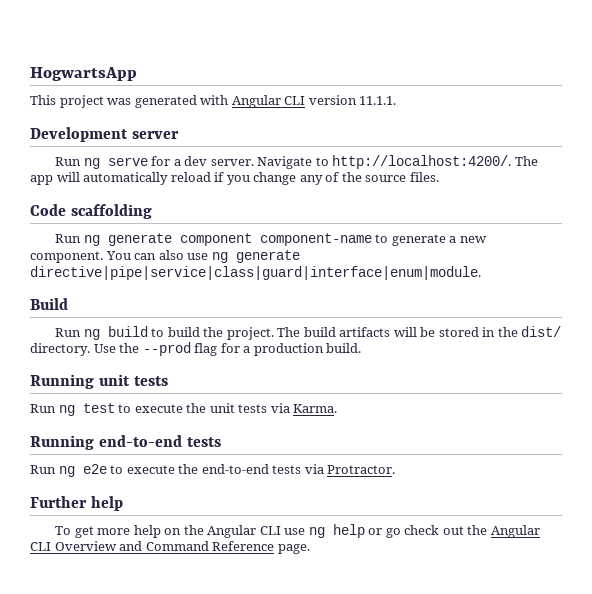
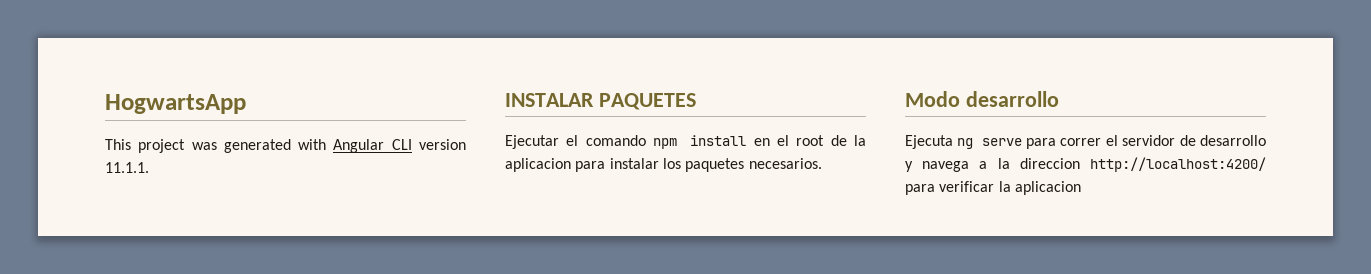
- Development server
- Run ng serve for a dev server. Navigate to http://localhost:4200/. The app will automatically reload if you change any of the source files.
- Code scaffolding
- Run ng generate component component-name to generate a new component. You can also use ng generate directive|pipe|service|class|guard|interface|enum|module.
- Build
- Run ng build to build the project. The build artifacts will be stored in the dist/ directory. Use the --prod flag for a production build.
- Running unit tests
- Run ng test to execute the unit tests via Karma.
- Running end-to-end tests
- Run ng e2e to execute the end-to-end tests via Protractor.
- Further help
- To get more help on the Angular CLI use ng help or go check out the Angular CLI Overview and Command Reference page.
+ INSTALAR PAQUETES
+ Ejecutar el comando npm install en el root de la aplicacion para instalar los paquetes necesarios.
+ Modo desarrollo
+ Ejecuta ng serve para correr el servidor de desarrollo y navega a la direccion http://localhost:4200/ para verificar la aplicacion

